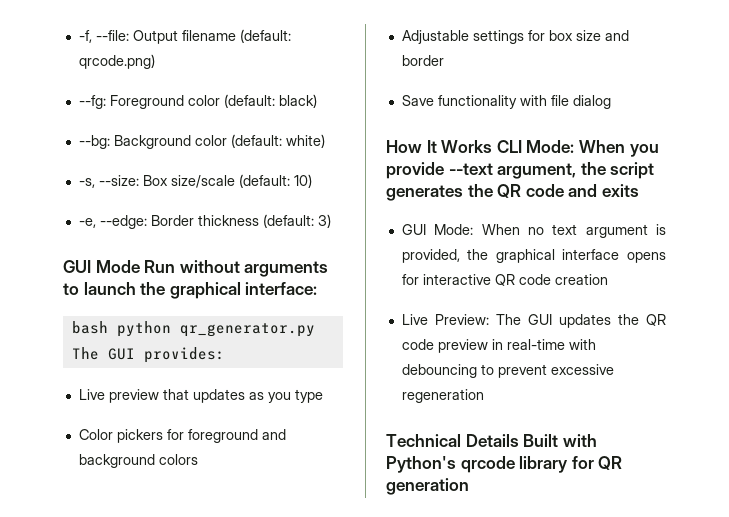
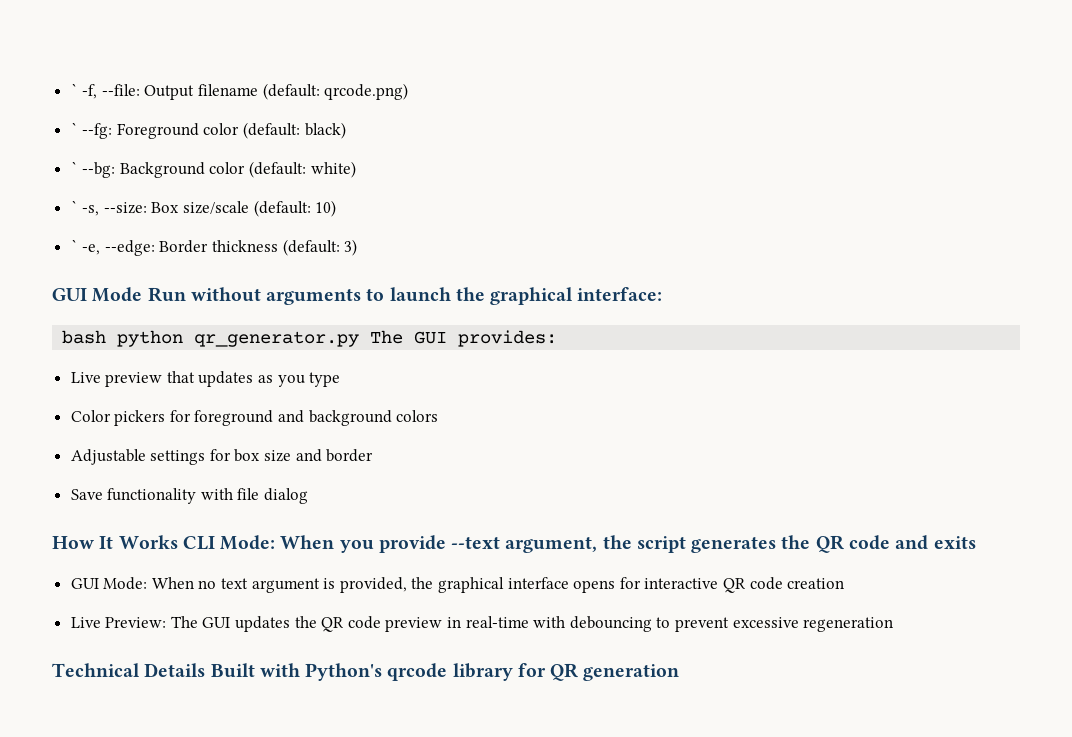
- -f, --file: Output filename (default: qrcode.png)
+ ` -f, --file: Output filename (default: qrcode.png)
- --fg: Foreground color (default: black)
+ ` --fg: Foreground color (default: black)
- --bg: Background color (default: white)
+ ` --bg: Background color (default: white)
- -s, --size: Box size/scale (default: 10)
+ ` -s, --size: Box size/scale (default: 10)
- -e, --edge: Border thickness (default: 3)
+ ` -e, --edge: Border thickness (default: 3)

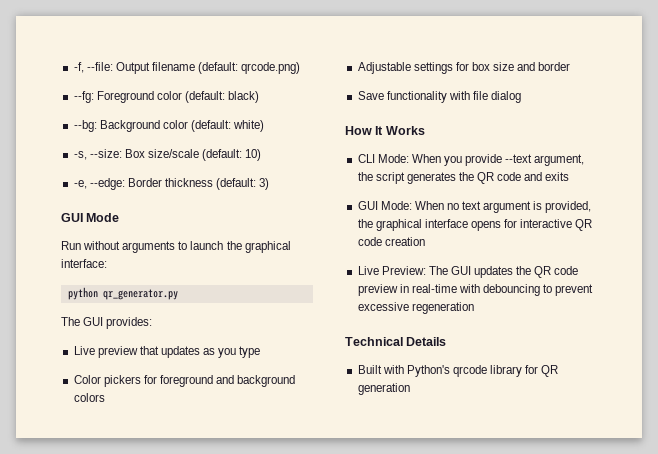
- ` -f, --file: Output filename (default: qrcode.png)
+ -f, --file: Output filename (default: qrcode.png)
- ` --fg: Foreground color (default: black)
+ --fg: Foreground color (default: black)
- ` --bg: Background color (default: white)
+ --bg: Background color (default: white)
- ` -s, --size: Box size/scale (default: 10)
+ -s, --size: Box size/scale (default: 10)
- ` -e, --edge: Border thickness (default: 3)
+ -e, --edge: Border thickness (default: 3)
- GUI Mode Run without arguments to launch the graphical interface:
+ GUI Mode
+ Run without arguments to launch the graphical interface:
- bash python qr_generator.py The GUI provides:
+ python qr_generator.py
+ The GUI provides:
- How It Works CLI Mode: When you provide --text argument, the script generates the QR code and exits
+ How It Works
+ CLI Mode: When you provide --text argument, the script generates the QR code and exits
- Technical Details Built with Python's qrcode library for QR generation
+ Technical Details
+ Built with Python's qrcode library for QR generation

